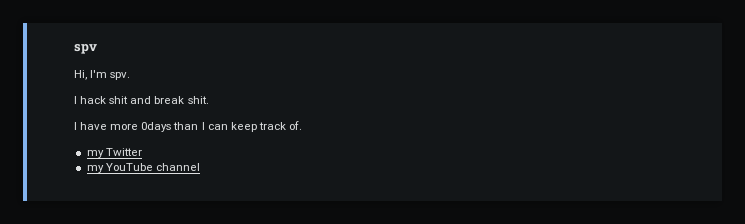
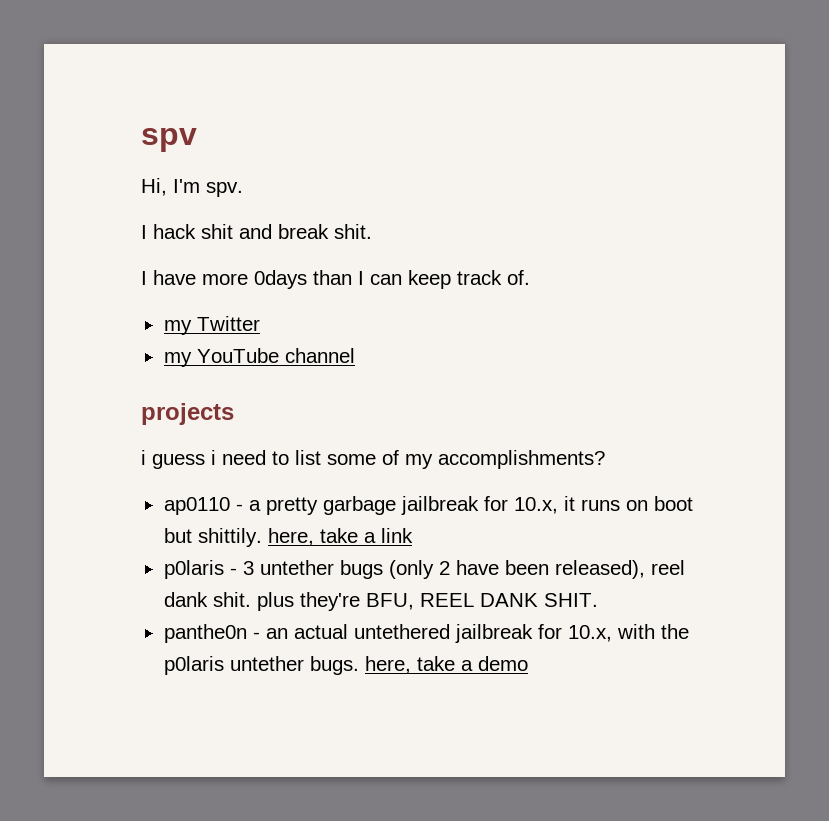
+ projects
+ i guess i need to list some of my accomplishments?
+ ap0110 - a pretty garbage jailbreak for 10.x, it runs on boot but shittily. here, take a link
+ p0laris - 3 untether bugs (only 2 have been released), reel dank shit. plus they're BFU, REEL DANK SHIT.
+ panthe0n - an actual untethered jailbreak for 10.x, with the p0laris untether bugs. here, take a demo

